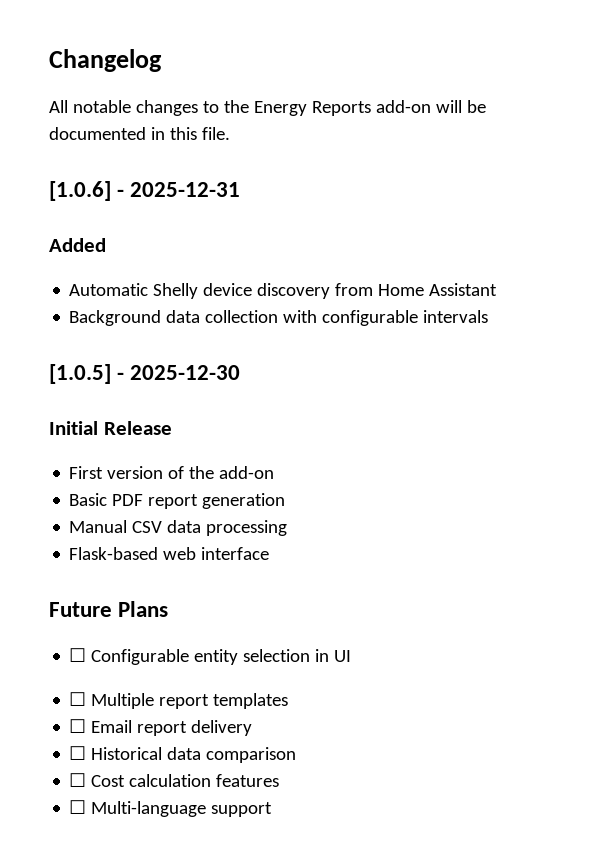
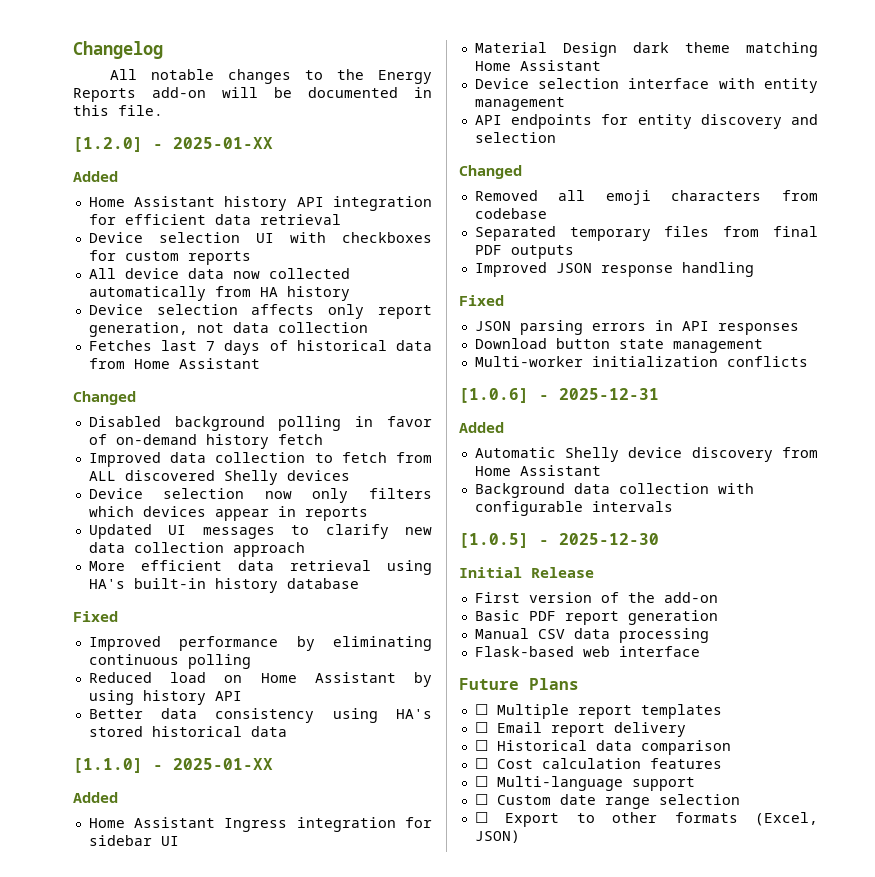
+ [1.2.0] - 2025-01-XX
+ Added
+ Home Assistant history API integration for efficient data retrieval
+ Device selection UI with checkboxes for custom reports
+ All device data now collected automatically from HA history
+ Device selection affects only report generation, not data collection
+ Fetches last 7 days of historical data from Home Assistant
+ Changed
+ Disabled background polling in favor of on-demand history fetch
+ Improved data collection to fetch from ALL discovered Shelly devices
+ Device selection now only filters which devices appear in reports
+ Updated UI messages to clarify new data collection approach
+ More efficient data retrieval using HA's built-in history database
+ Fixed
+ Improved performance by eliminating continuous polling
+ Reduced load on Home Assistant by using history API
+ Better data consistency using HA's stored historical data
+ [1.1.0] - 2025-01-XX
+ Added
+ Home Assistant Ingress integration for sidebar UI
+ Material Design dark theme matching Home Assistant
+ Device selection interface with entity management
+ API endpoints for entity discovery and selection
+ Changed
+ Removed all emoji characters from codebase
+ Separated temporary files from final PDF outputs
+ Improved JSON response handling
+ Fixed
+ JSON parsing errors in API responses
+ Download button state management
+ Multi-worker initialization conflicts
- ☐ Configurable entity selection in UI
+ ☐ Custom date range selection
+ ☐ Export to other formats (Excel, JSON)

